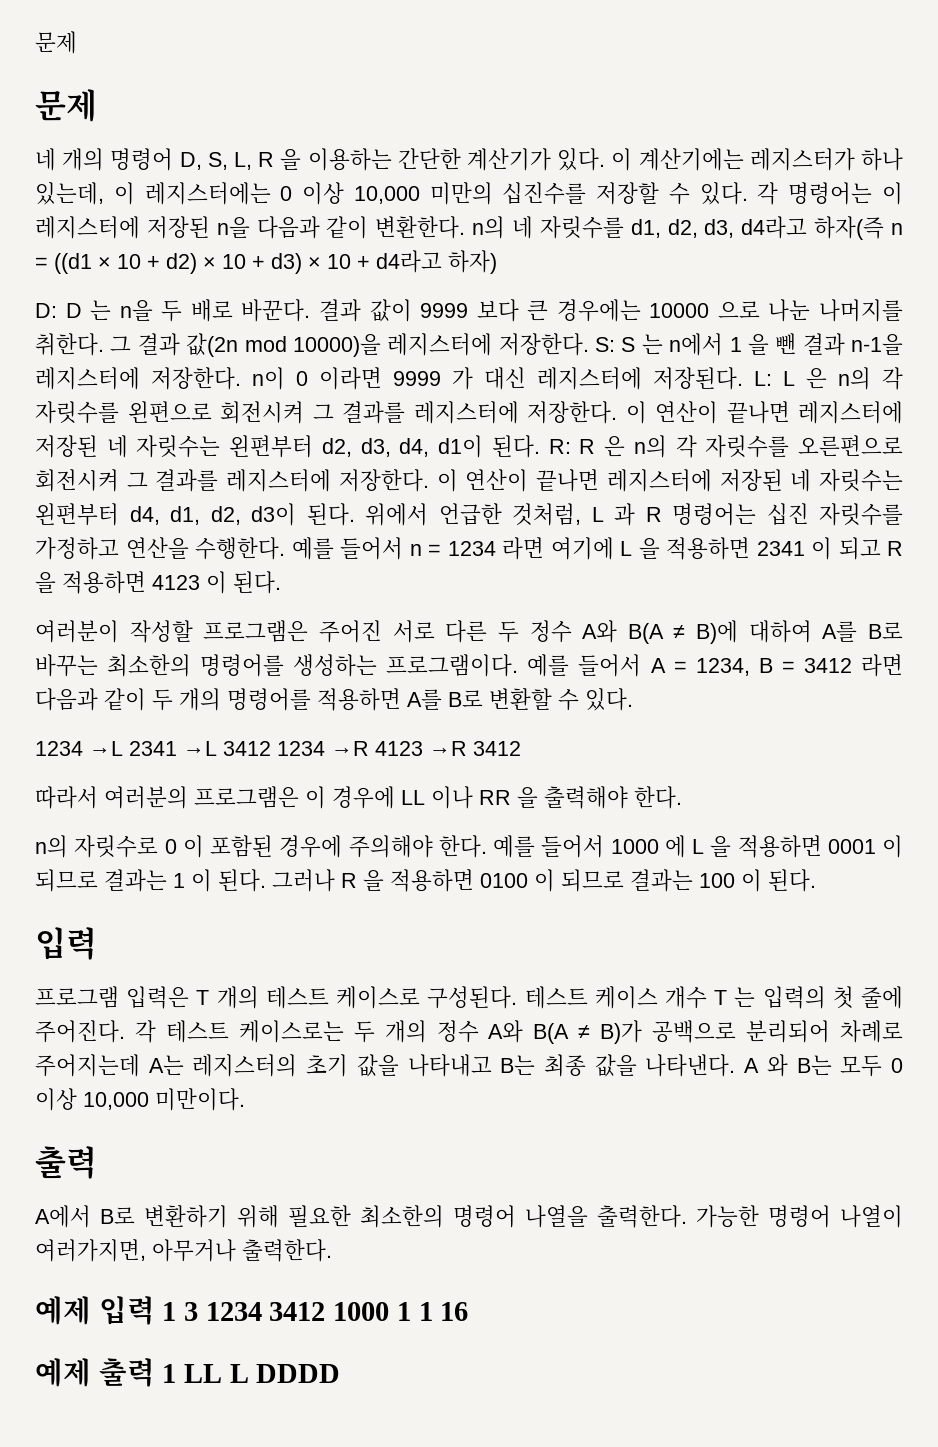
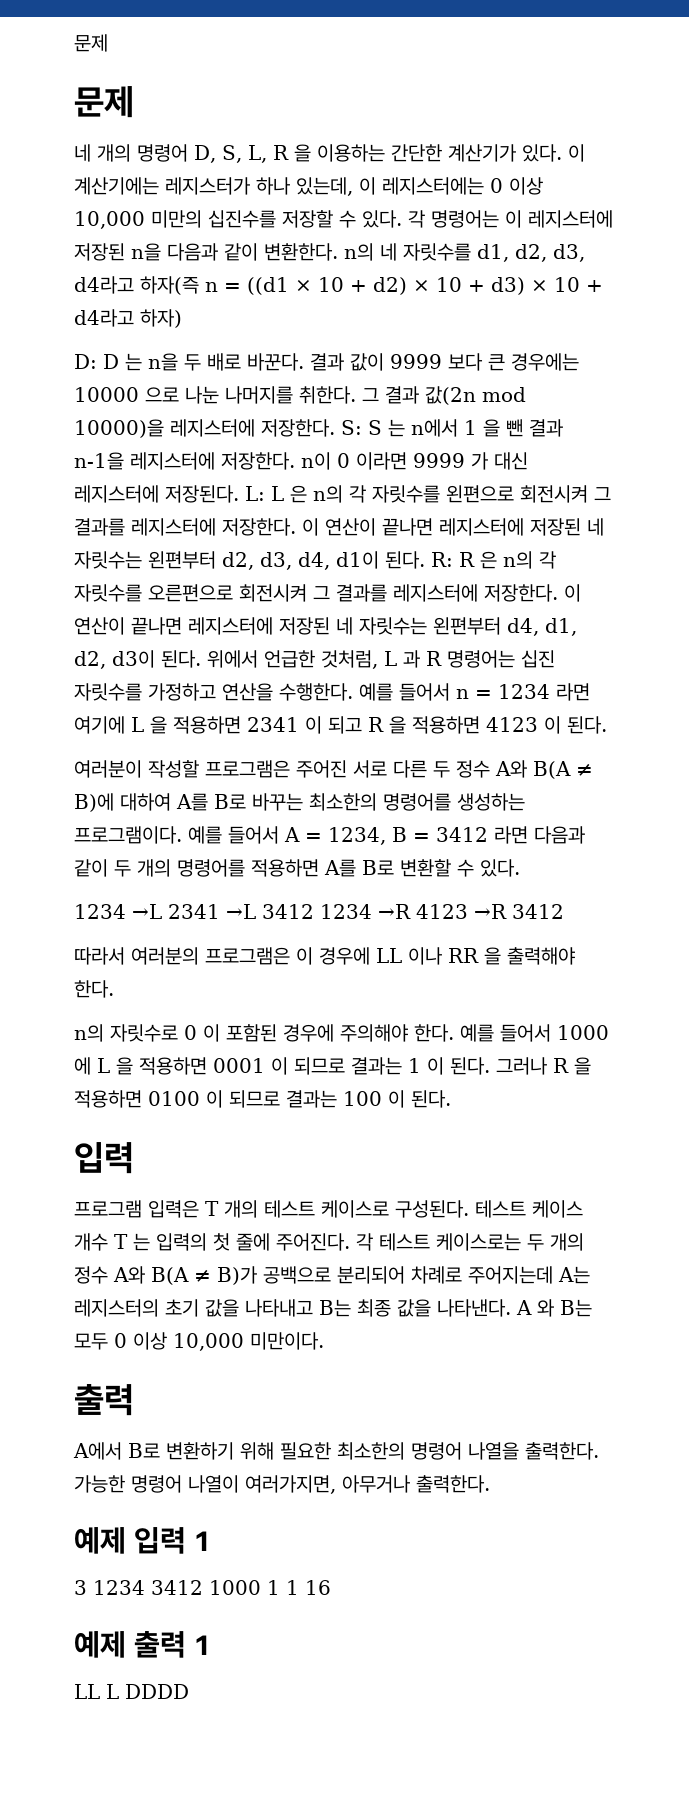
- 예제 입력 1 3 1234 3412 1000 1 1 16
+ 예제 입력 1
+ 3 1234 3412 1000 1 1 16
- 예제 출력 1 LL L DDDD
+ 예제 출력 1
+ LL L DDDD

